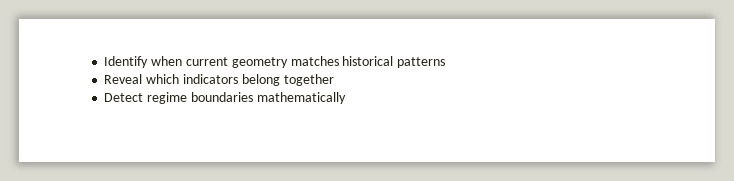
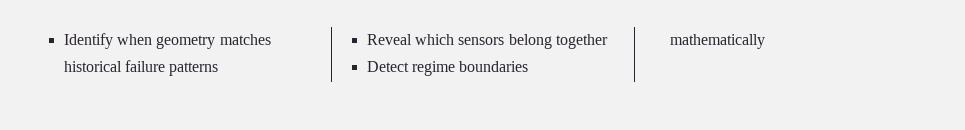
- Identify when current geometry matches historical patterns
+ Identify when geometry matches historical failure patterns
- Reveal which indicators belong together
+ Reveal which sensors belong together

